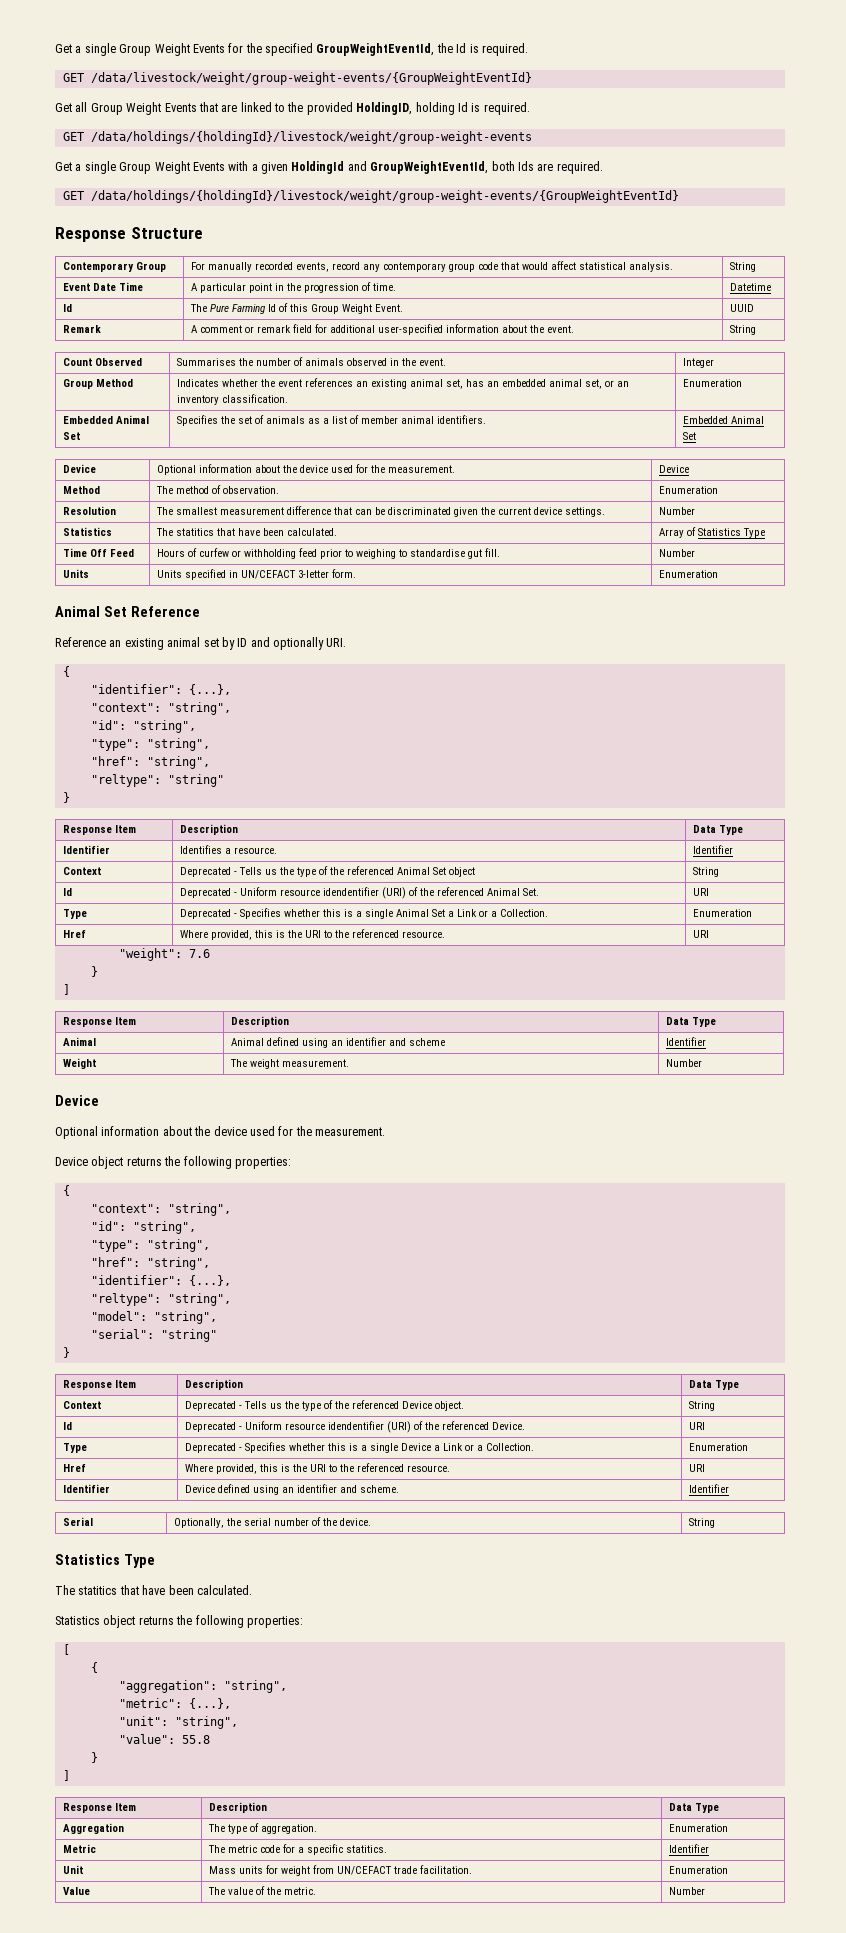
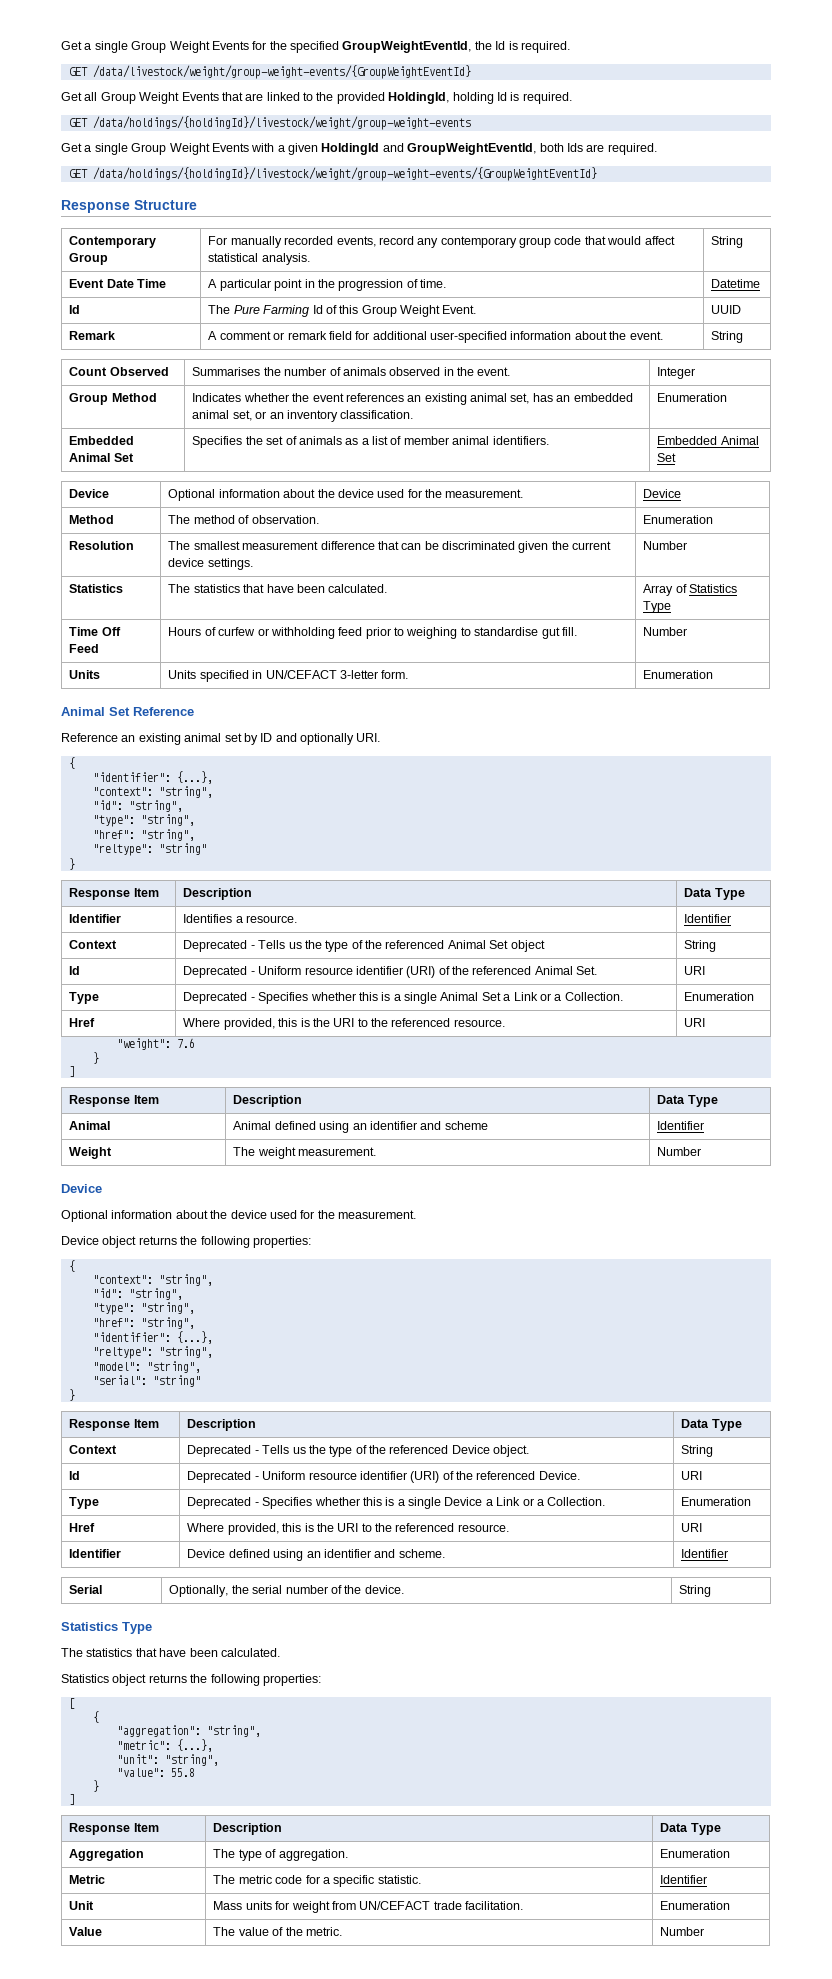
- Get all Group Weight Events that are linked to the provided HoldingID, holding Id is required.
+ Get all Group Weight Events that are linked to the provided HoldingId, holding Id is required.
- Statistics | The statitics that have been calculated. | Array of Statistics Type
+ Statistics | The statistics that have been calculated. | Array of Statistics Type
- Id | Deprecated - Uniform resource idendentifier (URI) of the referenced Animal Set. | URI
+ Id | Deprecated - Uniform resource identifier (URI) of the referenced Animal Set. | URI
- Id | Deprecated - Uniform resource idendentifier (URI) of the referenced Device. | URI
+ Id | Deprecated - Uniform resource identifier (URI) of the referenced Device. | URI
  Serial | Optionally, the serial number of the device. | String
  Statistics Type
- The statitics that have been calculated.
+ The statistics that have been calculated.
- Metric | The metric code for a specific statitics. | Identifier
+ Metric | The metric code for a specific statistic. | Identifier

